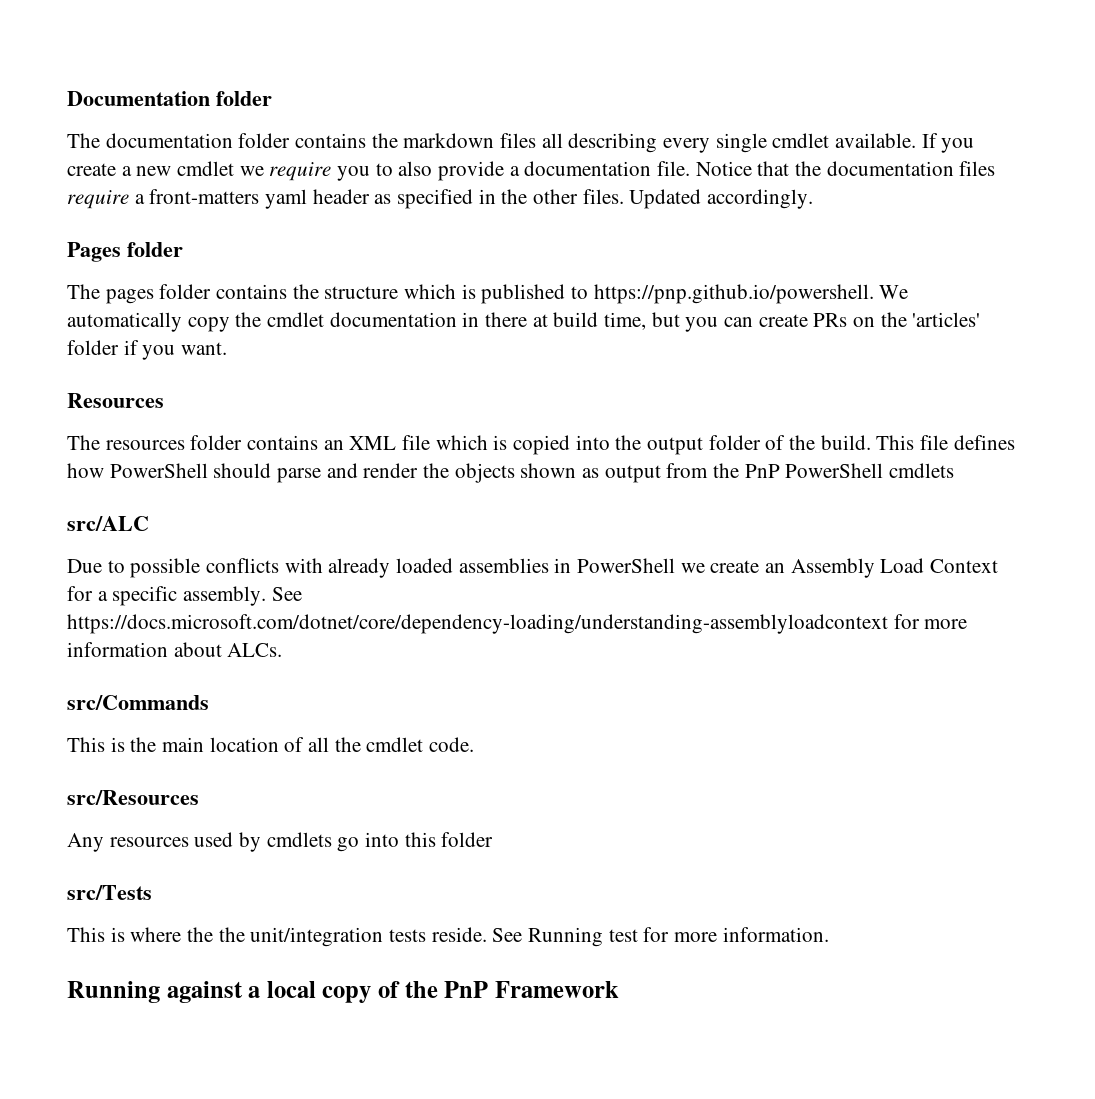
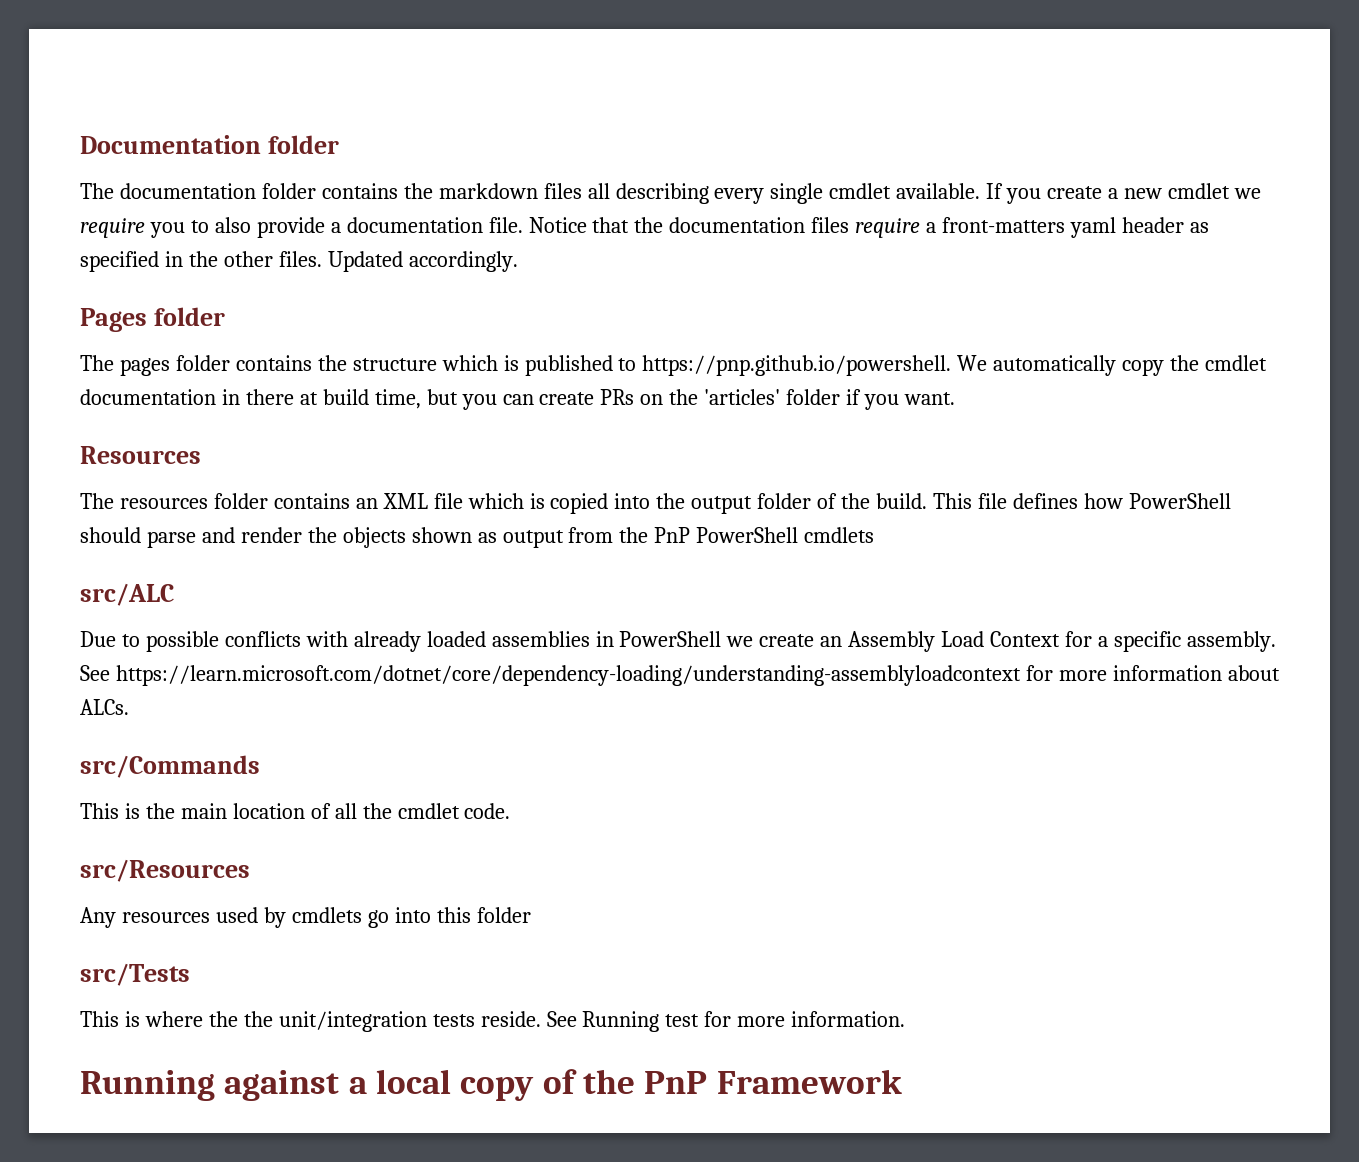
- See https://docs.microsoft.com/dotnet/core/dependency-loading/understanding-assemblyloadcontext for more information about ALCs.
+ See https://learn.microsoft.com/dotnet/core/dependency-loading/understanding-assemblyloadcontext for more information about ALCs.

